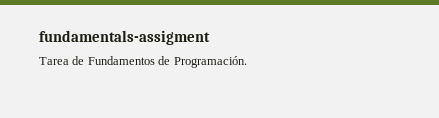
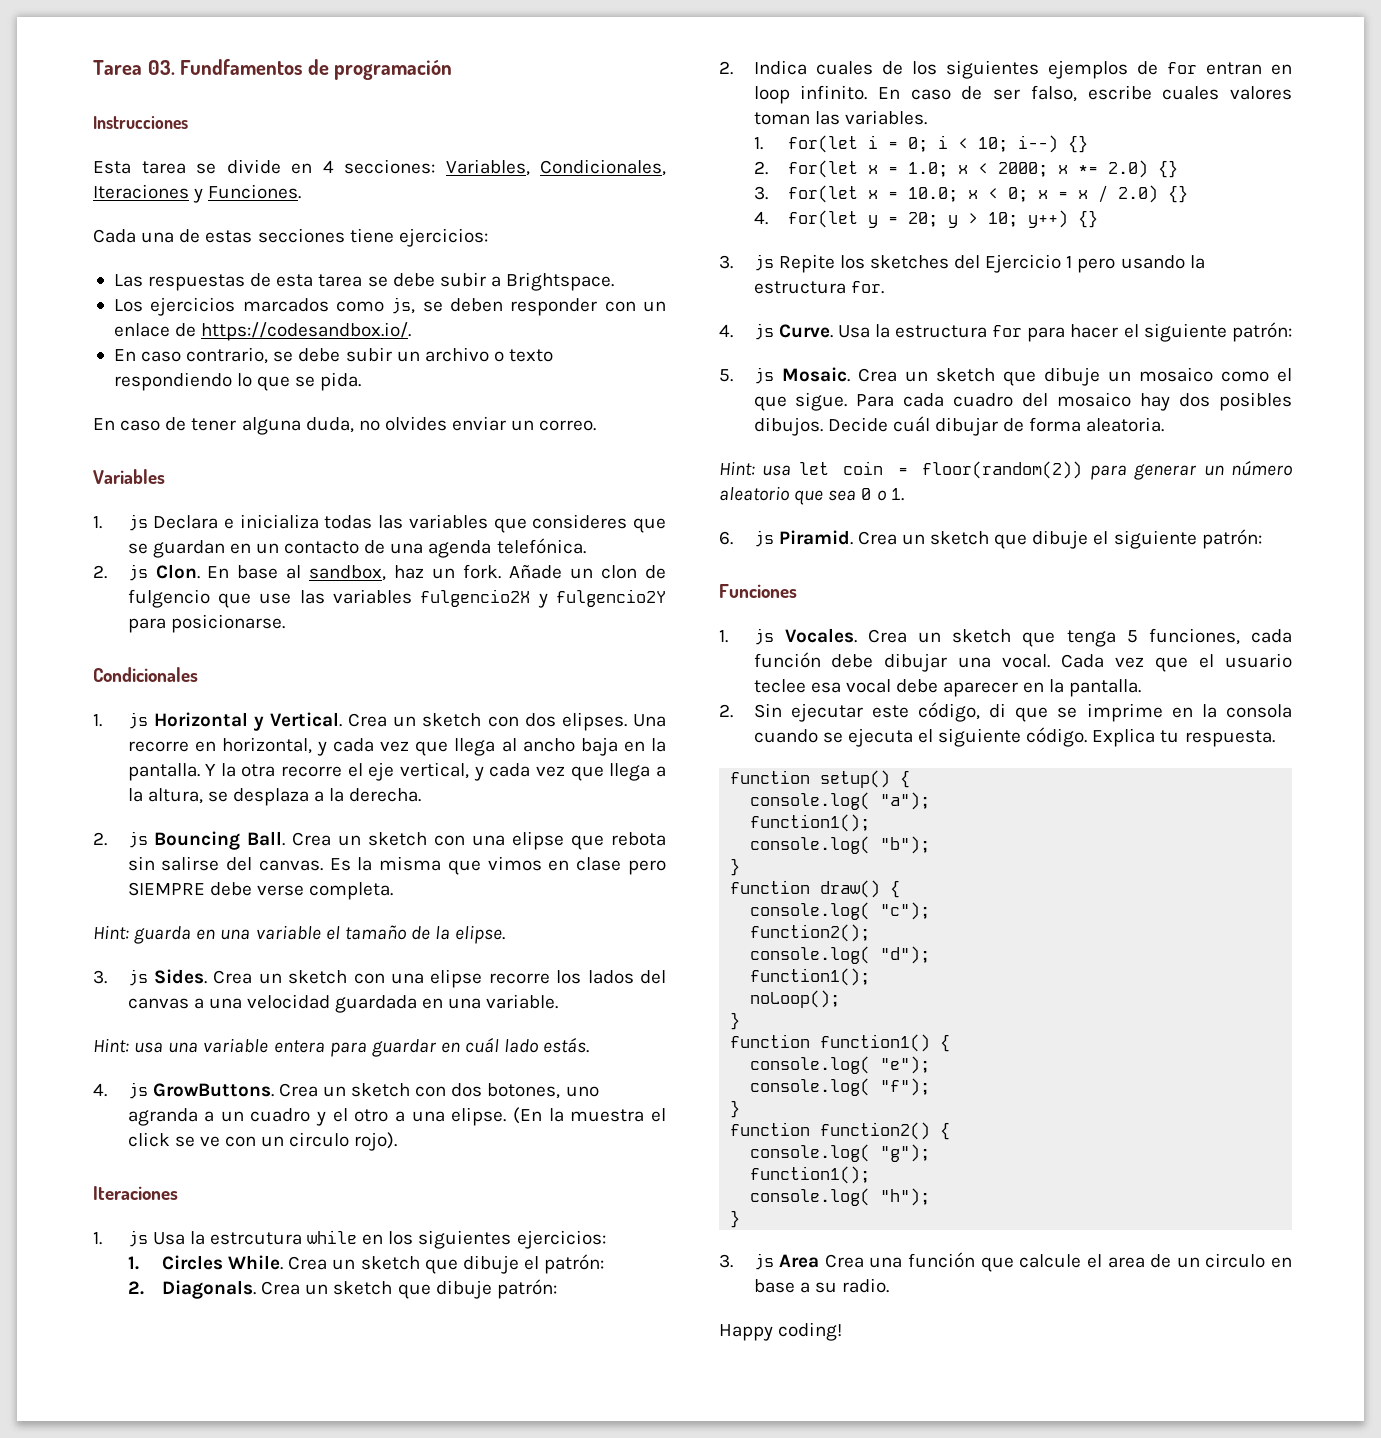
- fundamentals-assigment
- Tarea de Fundamentos de Programación.
+ Tarea 03. Fundfamentos de programación
+ Instrucciones
+ Esta tarea se divide en 4 secciones: Variables, Condicionales, Iteraciones y Funciones.
+ Cada una de estas secciones tiene ejercicios:
+ Las respuestas de esta tarea se debe subir a Brightspace.
+ Los ejercicios marcados como js, se deben responder con un enlace de https://codesandbox.io/.
+ En caso contrario, se debe subir un archivo o texto respondiendo lo que se pida.
+ En caso de tener alguna duda, no olvides enviar un correo.
+ Variables
+ 1. js Declara e inicializa todas las variables que consideres que se guardan en un contacto de una agenda telefónica.
+ 2. js Clon. En base al sandbox, haz un fork. Añade un clon de fulgencio que use las variables fulgencio2X y fulgencio2Y para posicionarse.
+ Condicionales
+ 1. js Horizontal y Vertical. Crea un sketch con dos elipses. Una recorre en horizontal, y cada vez que llega al ancho baja en la pantalla. Y la otra recorre el eje vertical, y cada vez que llega a la altura, se desplaza a la derecha.
+ 2. js Bouncing Ball. Crea un sketch con una elipse que rebota sin salirse del canvas. Es la misma que vimos en clase pero SIEMPRE debe verse completa.
+ Hint: guarda en una variable el tamaño de la elipse.
+ 3. js Sides. Crea un sketch con una elipse recorre los lados del canvas a una velocidad guardada en una variable.
+ Hint: usa una variable entera para guardar en cuál lado estás.
+ 4. js GrowButtons. Crea un sketch con dos botones, uno agranda a un cuadro y el otro a una elipse. (En la muestra el click se ve con un circulo rojo).
+ Iteraciones
+ 1. js Usa la estrcutura while en los siguientes ejercicios:
+ 1. Circles While. Crea un sketch que dibuje el patrón:
+ 2. Diagonals. Crea un sketch que dibuje patrón:
+ 2. Indica cuales de los siguientes ejemplos de for entran en loop infinito. En caso de ser falso, escribe cuales valores toman las variables.
+ 1. for(let i = 0; i < 10; i--) {}
+ 2. for(let x = 1.0; x < 2000; x *= 2.0) {}
+ 3. for(let x = 10.0; x < 0; x = x / 2.0) {}
+ 4. for(let y = 20; y > 10; y++) {}
+ 3. js Repite los sketches del Ejercicio 1 pero usando la estructura for.
+ 4. js Curve. Usa la estructura for para hacer el siguiente patrón:
+ 5. js Mosaic. Crea un sketch que dibuje un mosaico como el que sigue. Para cada cuadro del mosaico hay dos posibles dibujos. Decide cuál dibujar de forma aleatoria.
+ Hint: usa let coin = floor(random(2)) para generar un número aleatorio que sea 0 o 1.
+ 6. js Piramid. Crea un sketch que dibuje el siguiente patrón:
+ Funciones
+ 1. js Vocales. Crea un sketch que tenga 5 funciones, cada función debe dibujar una vocal. Cada vez que el usuario teclee esa vocal debe aparecer en la pantalla.
+ 2. Sin ejecutar este código, di que se imprime en la consola cuando se ejecuta el siguiente código. Explica tu respuesta.
+ function setup() {
+ console.log( "a");
+ function1();
+ console.log( "b");
+ }
+ function draw() {
+ console.log( "c");
+ function2();
+ console.log( "d");
+ function1();
+ noLoop();
+ }
+ function function1() {
+ console.log( "e");
+ console.log( "f");
+ }
+ function function2() {
+ console.log( "g");
+ function1();
+ console.log( "h");
+ }
+ 3. js Area Crea una función que calcule el area de un circulo en base a su radio.
+ Happy coding!

